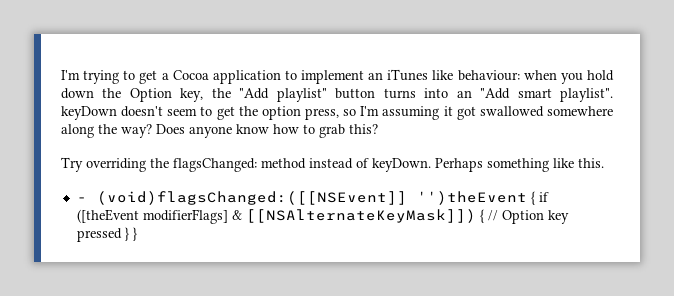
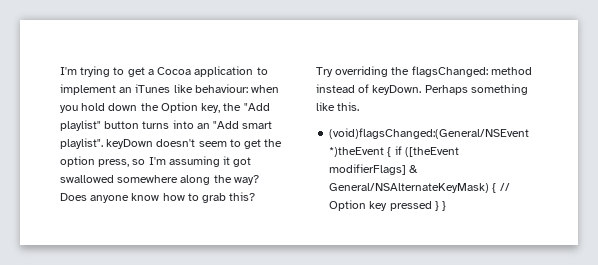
- - (void)flagsChanged:([[NSEvent]] '')theEvent { if ([theEvent modifierFlags] & [[NSAlternateKeyMask]]) { // Option key pressed } }
+ (void)flagsChanged:(General/NSEvent *)theEvent { if ([theEvent modifierFlags] & General/NSAlternateKeyMask) { // Option key pressed } }

